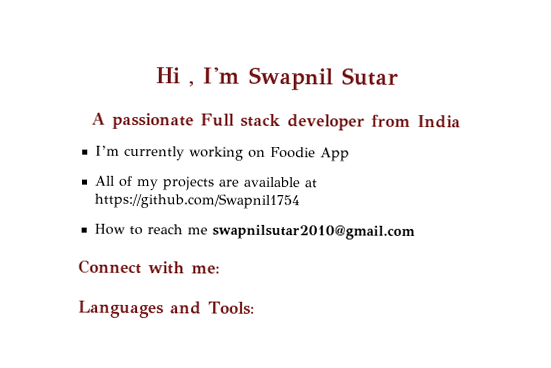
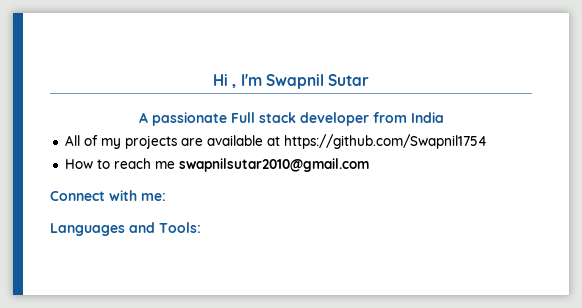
- I’m currently working on Foodie App

